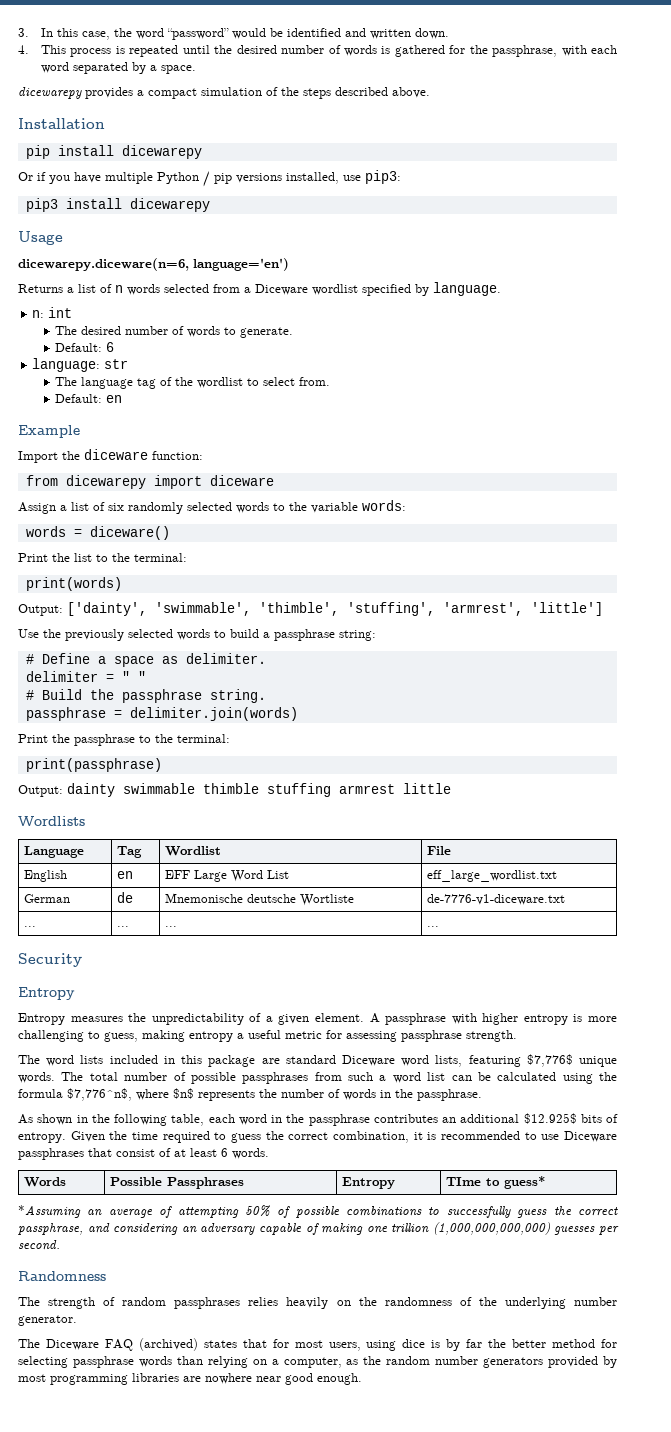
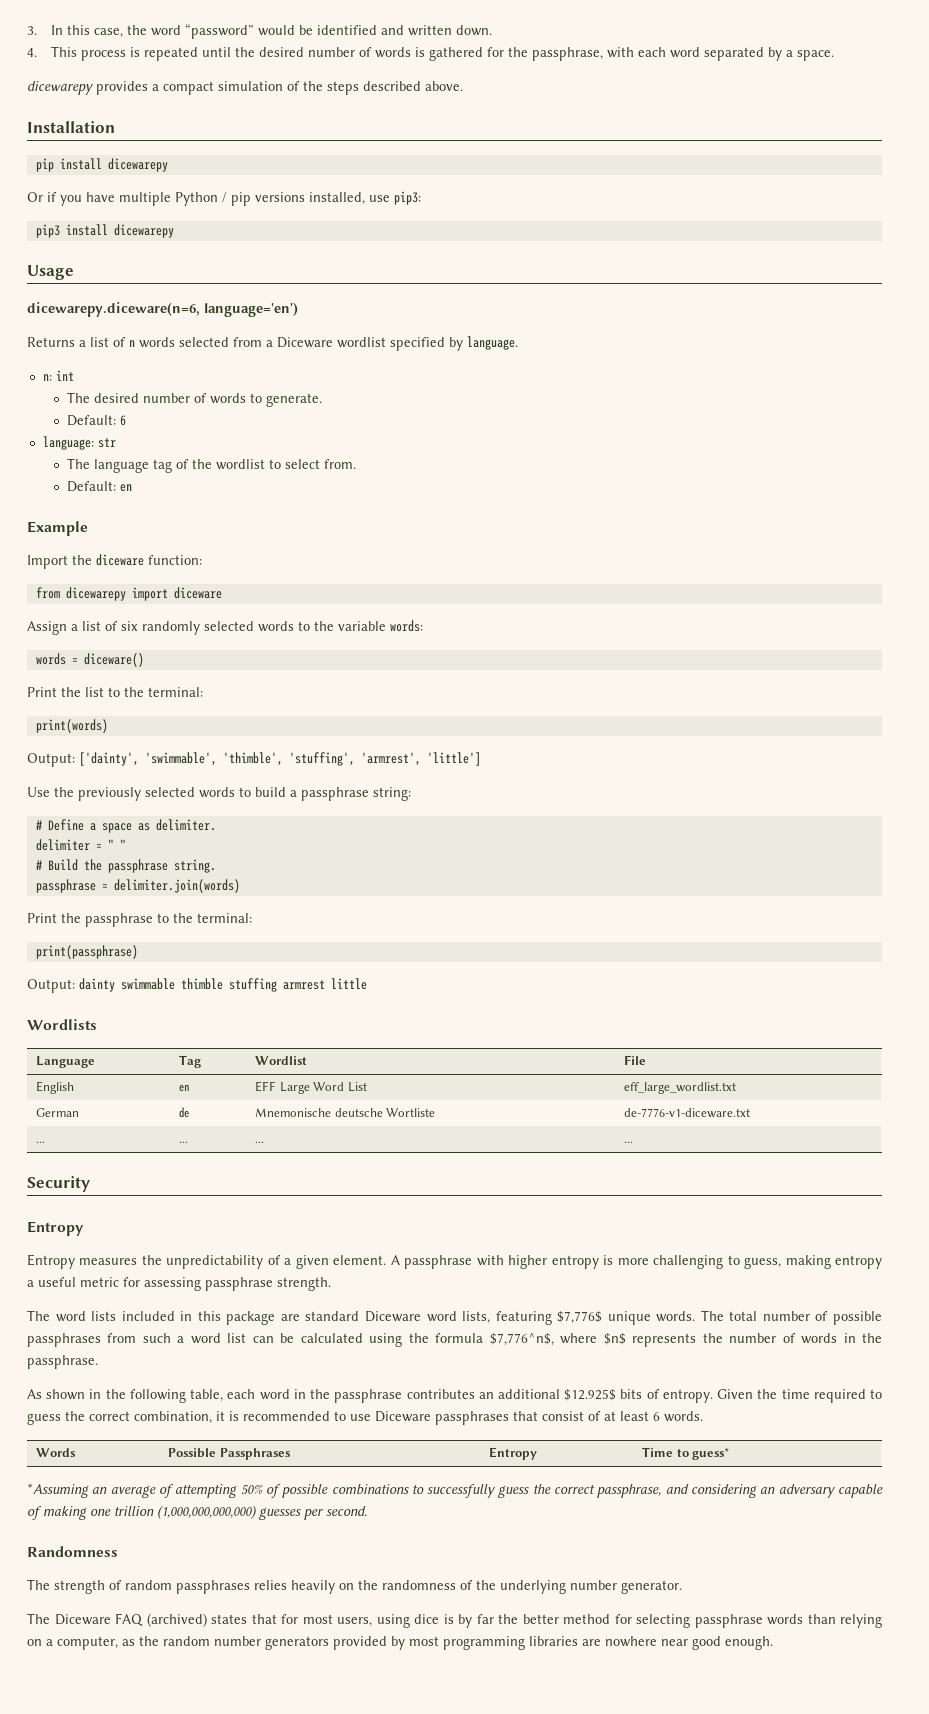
- Words | Possible Passphrases | Entropy | TIme to guess*
+ Words | Possible Passphrases | Entropy | Time to guess*

